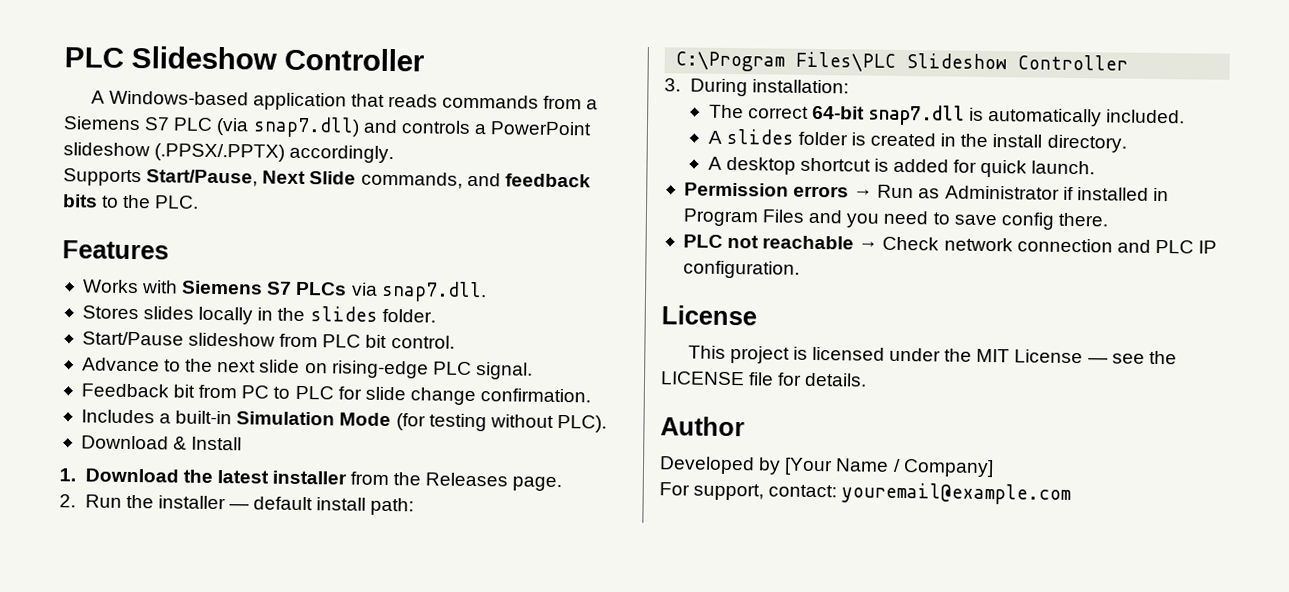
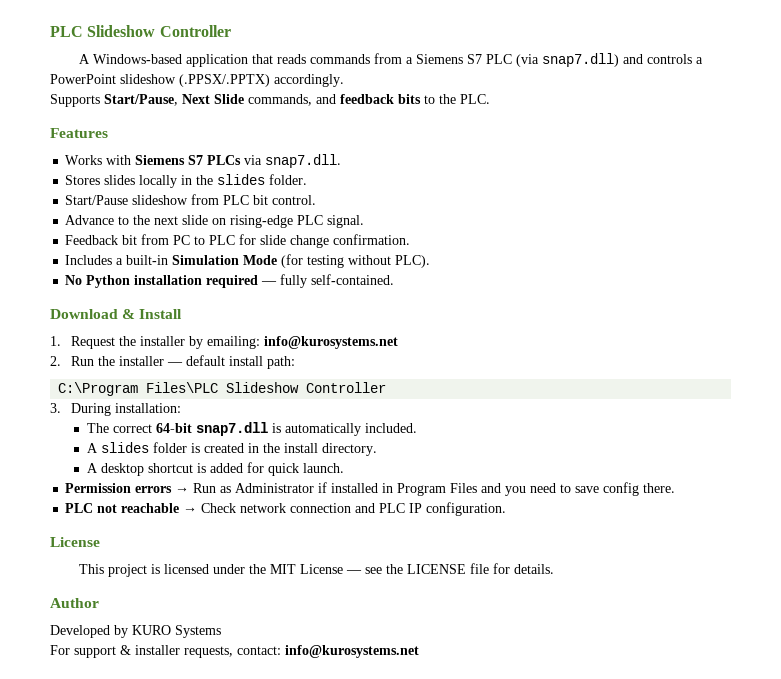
+ No Python installation required — fully self-contained.
  Download & Install
- 1. Download the latest installer from the Releases page.
+ 1. Request the installer by emailing: info@kurosystems.net
- Developed by [Your Name / Company]
- For support, contact: youremail@example.com
+ Developed by KURO Systems
+ For support & installer requests, contact: info@kurosystems.net

